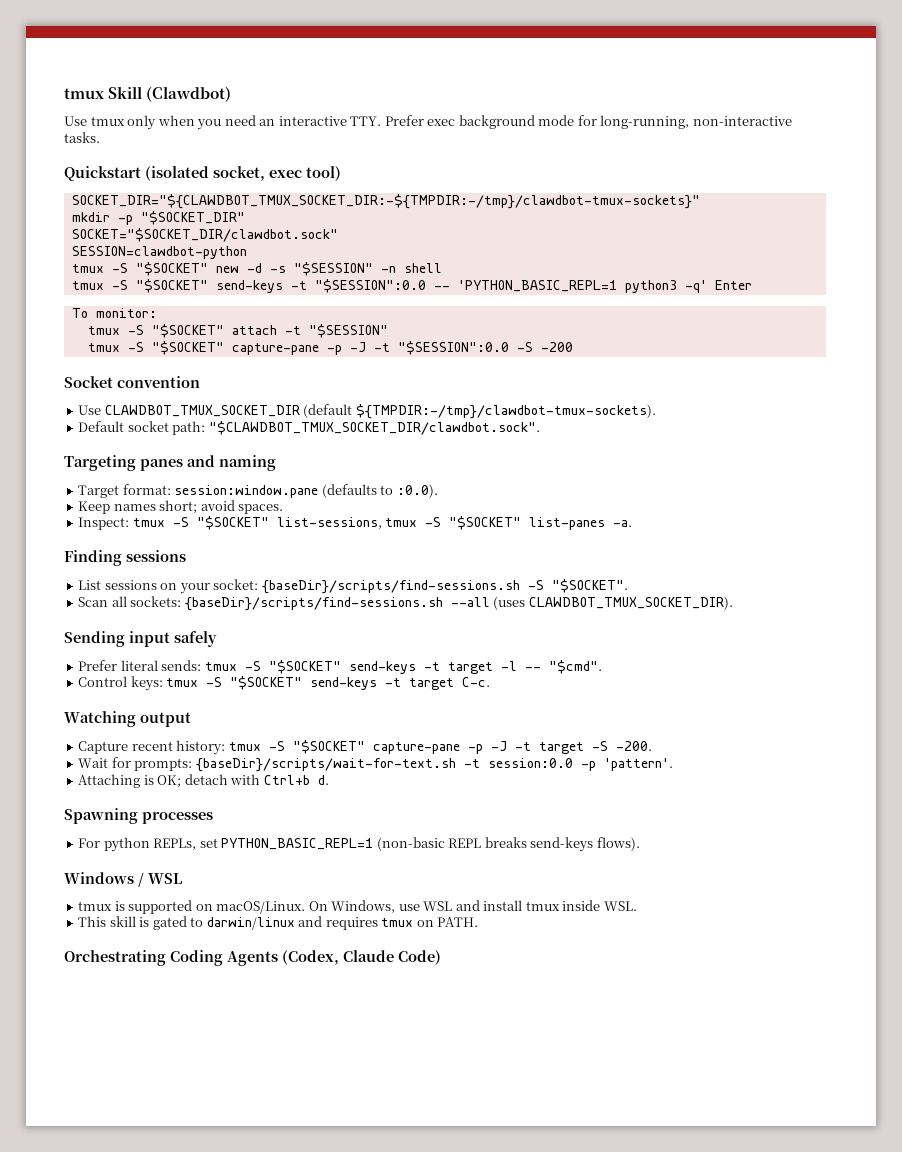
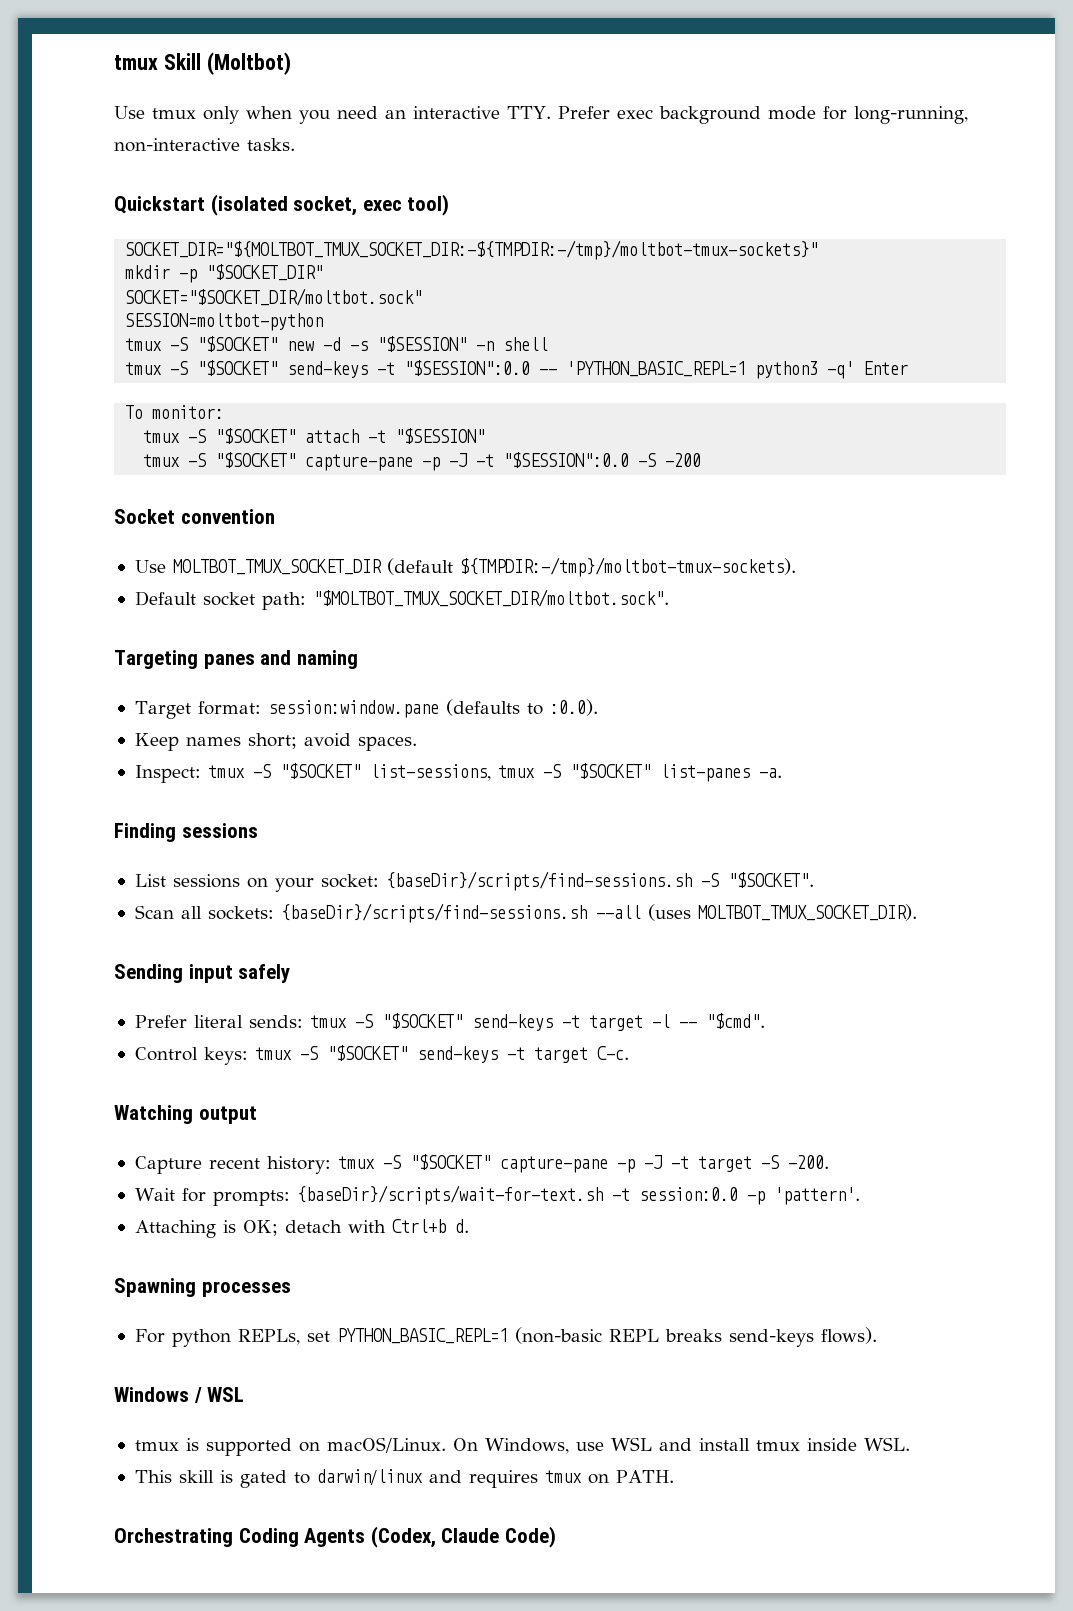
- tmux Skill (Clawdbot)
+ tmux Skill (Moltbot)
- SOCKET_DIR="${CLAWDBOT_TMUX_SOCKET_DIR:-${TMPDIR:-/tmp}/clawdbot-tmux-sockets}"
+ SOCKET_DIR="${MOLTBOT_TMUX_SOCKET_DIR:-${TMPDIR:-/tmp}/moltbot-tmux-sockets}"
- SOCKET="$SOCKET_DIR/clawdbot.sock"
- SESSION=clawdbot-python
+ SOCKET="$SOCKET_DIR/moltbot.sock"
+ SESSION=moltbot-python
- Use CLAWDBOT_TMUX_SOCKET_DIR (default ${TMPDIR:-/tmp}/clawdbot-tmux-sockets).
+ Use MOLTBOT_TMUX_SOCKET_DIR (default ${TMPDIR:-/tmp}/moltbot-tmux-sockets).
- Default socket path: "$CLAWDBOT_TMUX_SOCKET_DIR/clawdbot.sock".
+ Default socket path: "$MOLTBOT_TMUX_SOCKET_DIR/moltbot.sock".
- Scan all sockets: {baseDir}/scripts/find-sessions.sh --all (uses CLAWDBOT_TMUX_SOCKET_DIR).
+ Scan all sockets: {baseDir}/scripts/find-sessions.sh --all (uses MOLTBOT_TMUX_SOCKET_DIR).

